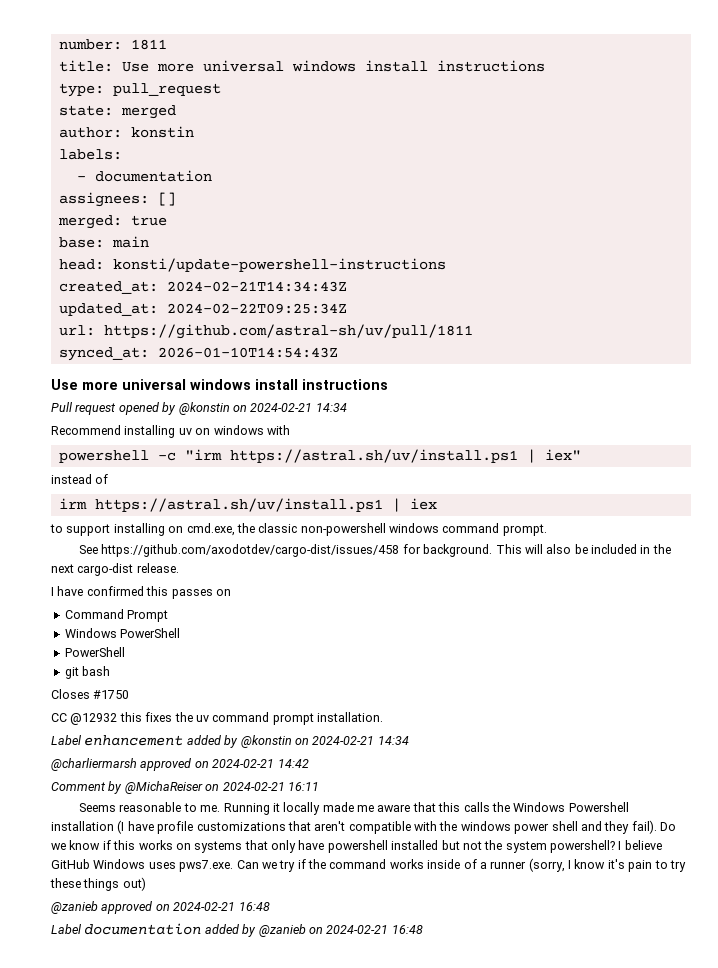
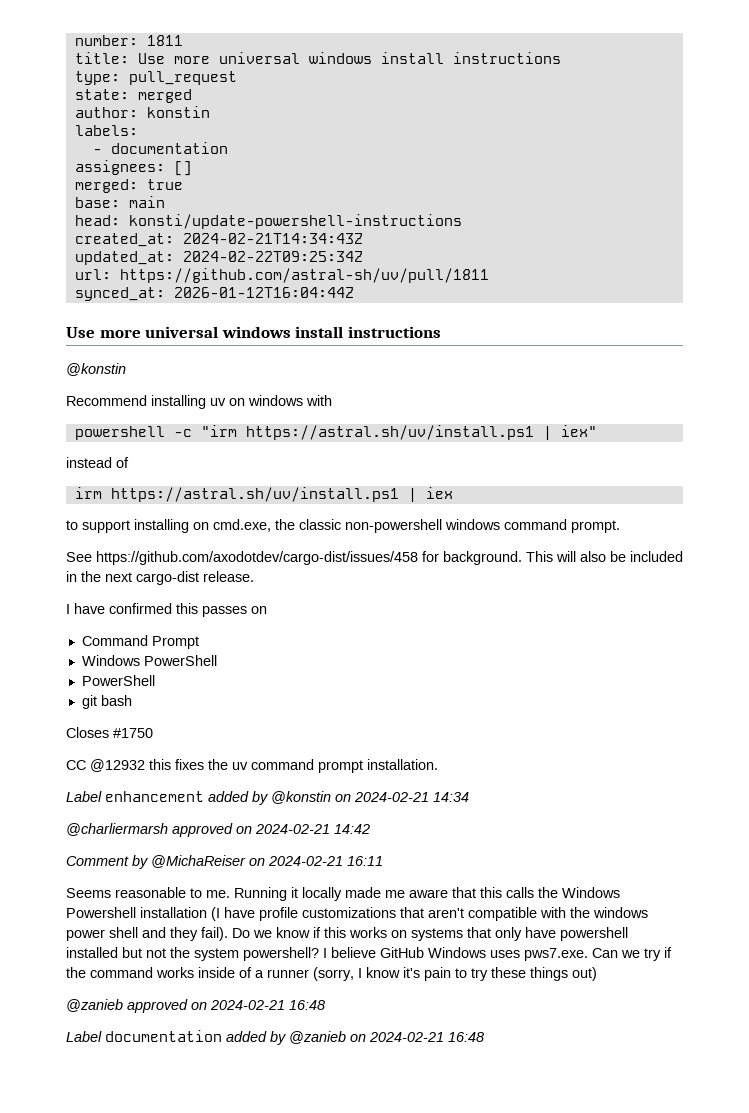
- synced_at: 2026-01-10T14:54:43Z
+ synced_at: 2026-01-12T16:04:44Z
  Use more universal windows install instructions
- Pull request opened by @konstin on 2024-02-21 14:34
+ @konstin

